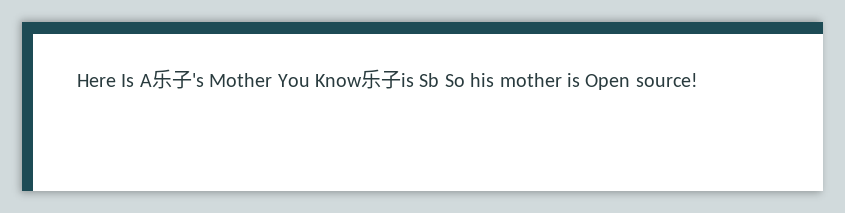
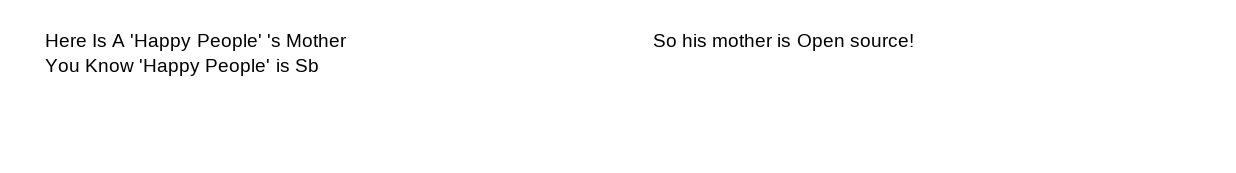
- Here Is A乐子's Mother You Know乐子is Sb So his mother is Open source!
+ Here Is A 'Happy People' 's Mother
+ You Know 'Happy People' is Sb
+ So his mother is Open source!

